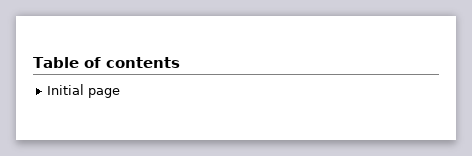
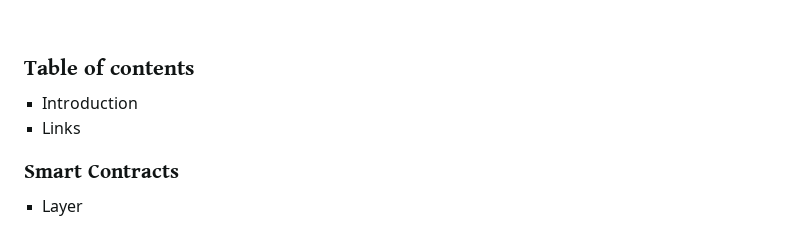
- Initial page
+ Introduction
+ Links
+ Smart Contracts
+ Layer

